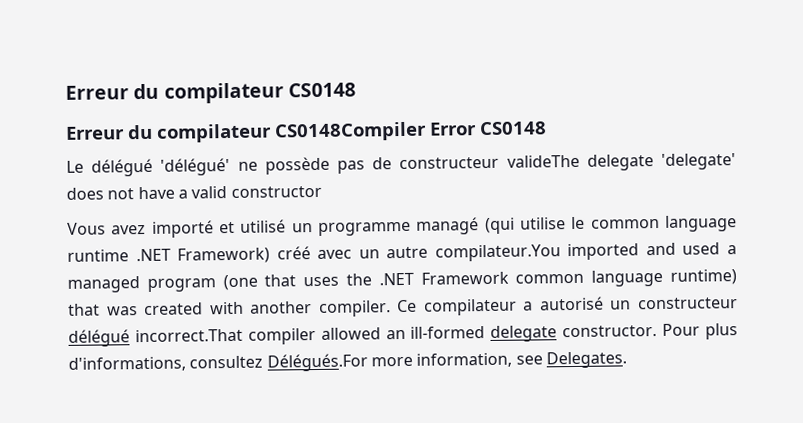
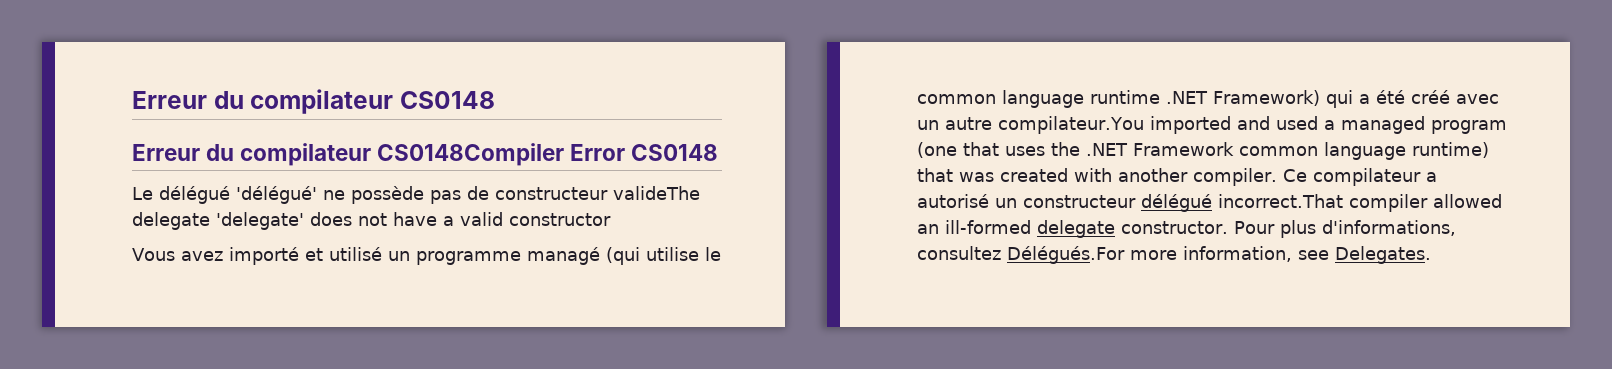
- Vous avez importé et utilisé un programme managé (qui utilise le common language runtime .NET Framework) créé avec un autre compilateur.You imported and used a managed program (one that uses the .NET Framework common language runtime) that was created with another compiler.
+ Vous avez importé et utilisé un programme managé (qui utilise le common language runtime .NET Framework) qui a été créé avec un autre compilateur.You imported and used a managed program (one that uses the .NET Framework common language runtime) that was created with another compiler.

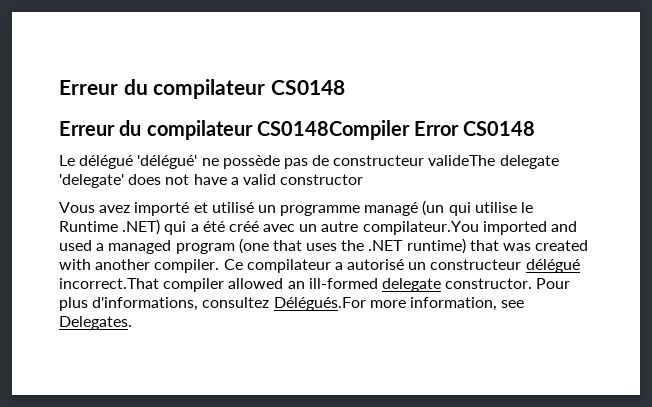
- Vous avez importé et utilisé un programme managé (qui utilise le common language runtime .NET Framework) qui a été créé avec un autre compilateur.You imported and used a managed program (one that uses the .NET Framework common language runtime) that was created with another compiler.
+ Vous avez importé et utilisé un programme managé (un qui utilise le Runtime .NET) qui a été créé avec un autre compilateur.You imported and used a managed program (one that uses the .NET runtime) that was created with another compiler.

